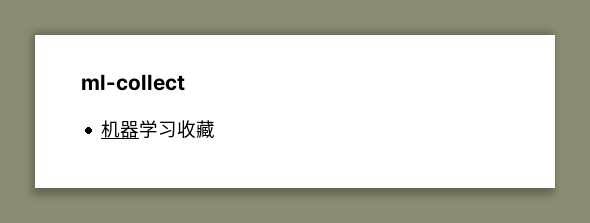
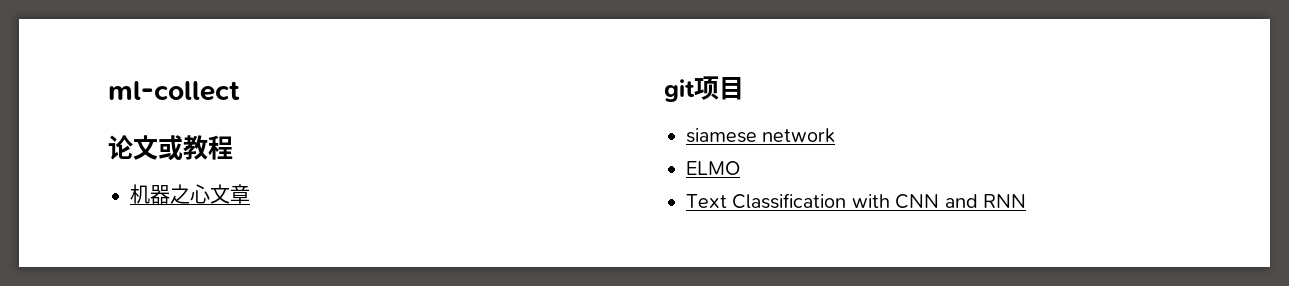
+ 论文或教程
- 机器学习收藏
+ 机器之心文章
+ git项目
+ siamese network
+ ELMO
+ Text Classification with CNN and RNN

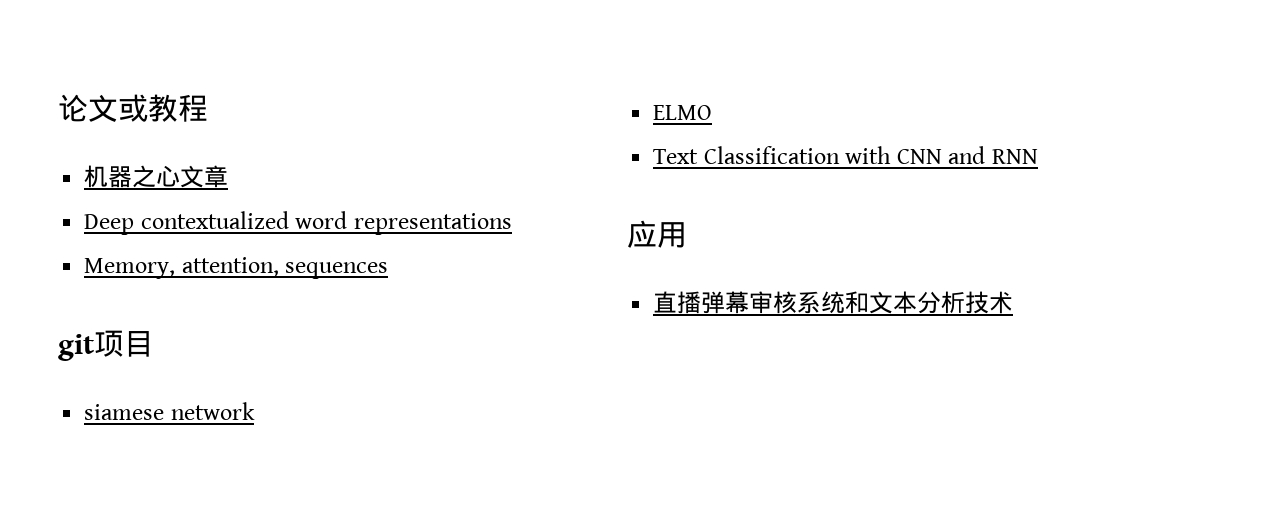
- ml-collect
+ Deep contextualized word representations
+ Memory, attention, sequences
+ 应用
+ 直播弹幕审核系统和文本分析技术

